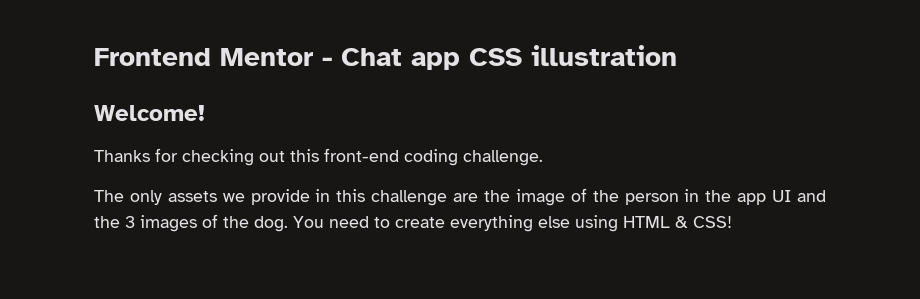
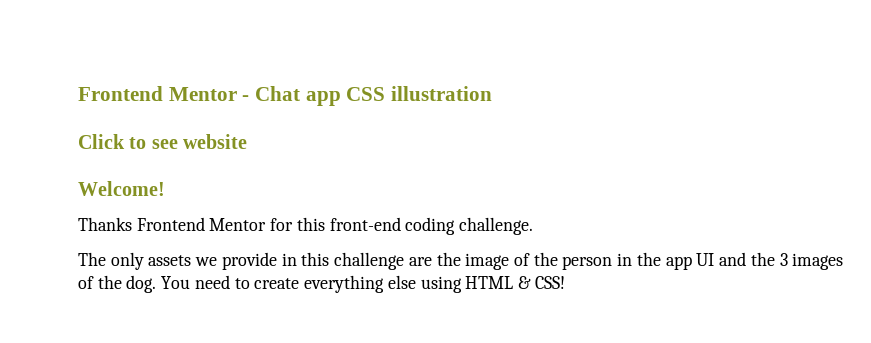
+ Click to see website
- Thanks for checking out this front-end coding challenge.
+ Thanks Frontend Mentor for this front-end coding challenge.

